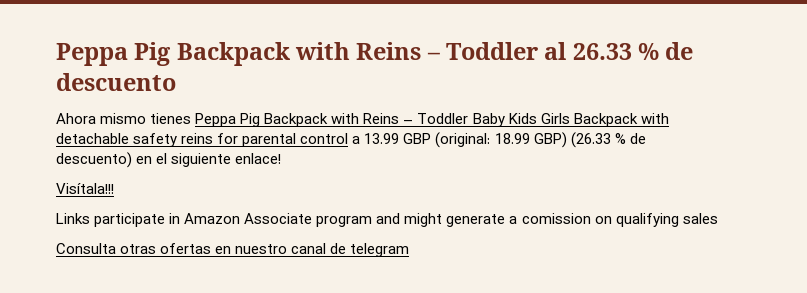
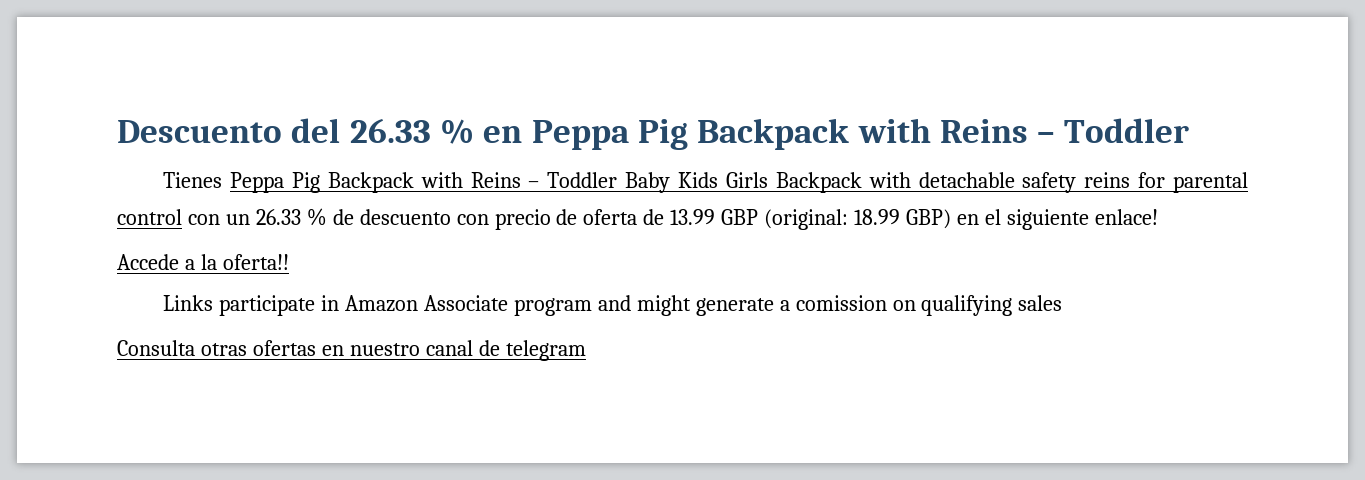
- Peppa Pig Backpack with Reins – Toddler al 26.33 % de descuento
- Ahora mismo tienes Peppa Pig Backpack with Reins – Toddler Baby Kids Girls Backpack with detachable safety reins for parental control a 13.99 GBP (original: 18.99 GBP) (26.33 % de descuento) en el siguiente enlace!
+ Descuento del 26.33 % en Peppa Pig Backpack with Reins – Toddler
+ Tienes Peppa Pig Backpack with Reins – Toddler Baby Kids Girls Backpack with detachable safety reins for parental control con un 26.33 % de descuento con precio de oferta de 13.99 GBP (original: 18.99 GBP) en el siguiente enlace!
- Visítala!!!
+ Accede a la oferta!!

